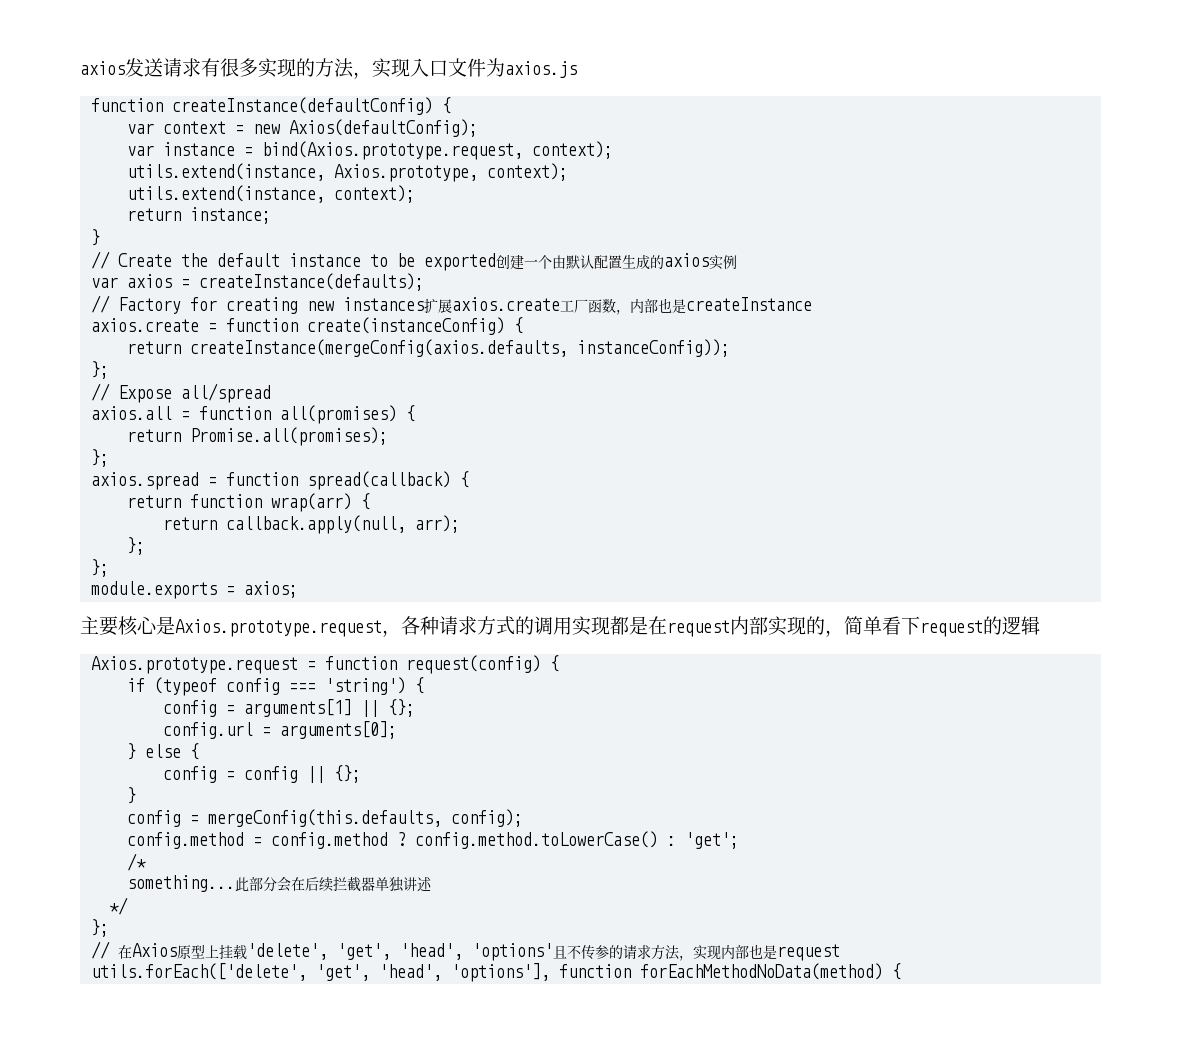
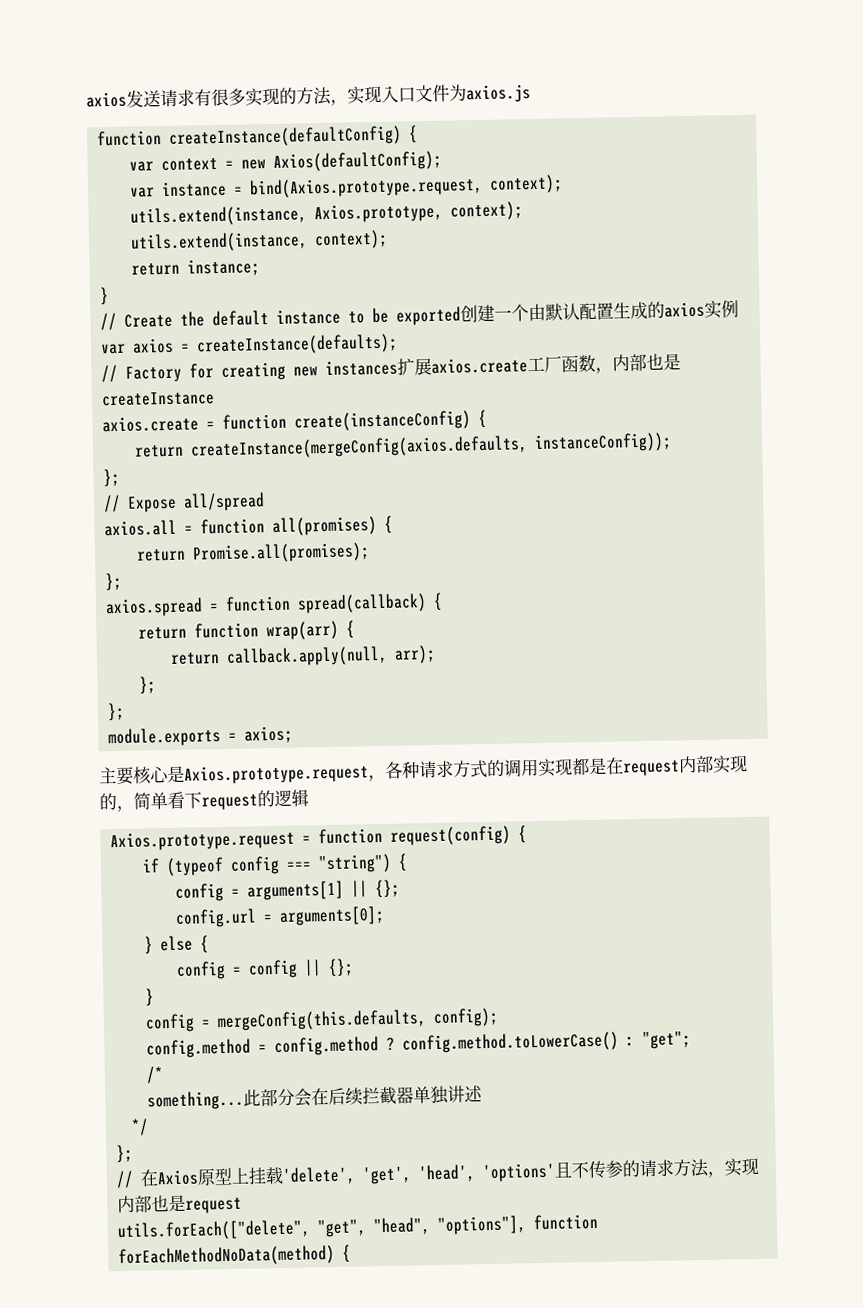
- if (typeof config === 'string') {
+ if (typeof config === "string") {
- config.method = config.method ? config.method.toLowerCase() : 'get';
+ config.method = config.method ? config.method.toLowerCase() : "get";
- utils.forEach(['delete', 'get', 'head', 'options'], function forEachMethodNoData(method) {
+ utils.forEach(["delete", "get", "head", "options"], function forEachMethodNoData(method) {

